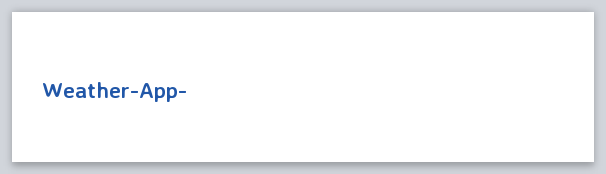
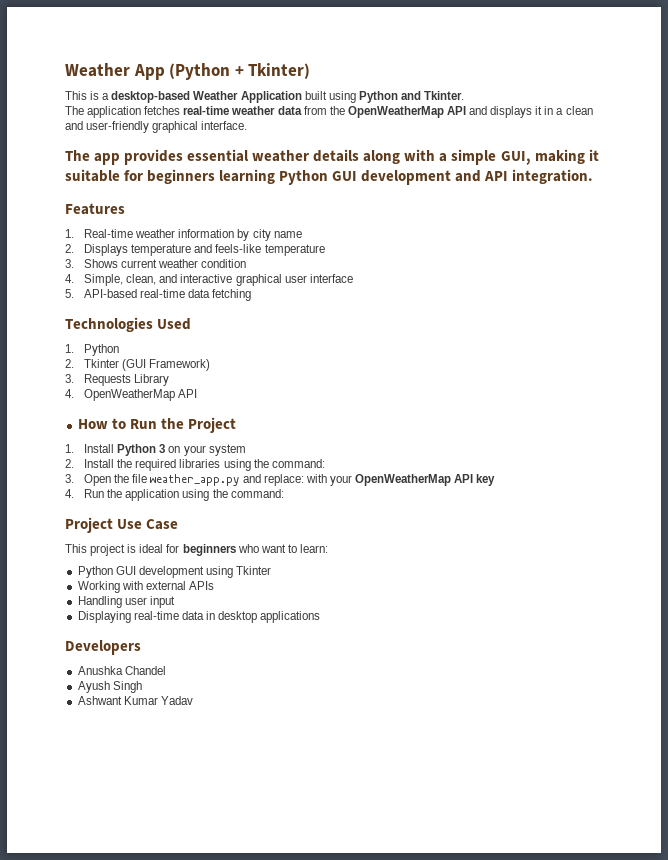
- Weather-App-
+ Weather App (Python + Tkinter)
+ This is a desktop-based Weather Application built using Python and Tkinter.
+ The application fetches real-time weather data from the OpenWeatherMap API and displays it in a clean and user-friendly graphical interface.
+ The app provides essential weather details along with a simple GUI, making it suitable for beginners learning Python GUI development and API integration.
+ Features
+ 1. Real-time weather information by city name
+ 2. Displays temperature and feels-like temperature
+ 3. Shows current weather condition
+ 4. Simple, clean, and interactive graphical user interface
+ 5. API-based real-time data fetching
+ Technologies Used
+ 1. Python
+ 2. Tkinter (GUI Framework)
+ 3. Requests Library
+ 4. OpenWeatherMap API
+ How to Run the Project
+ 1. Install Python 3 on your system
+ 2. Install the required libraries using the command:
+ 3. Open the file weather_app.py and replace: with your OpenWeatherMap API key
+ 4. Run the application using the command:
+ Project Use Case
+ This project is ideal for beginners who want to learn:
+ Python GUI development using Tkinter
+ Working with external APIs
+ Handling user input
+ Displaying real-time data in desktop applications
+ Developers
+ Anushka Chandel
+ Ayush Singh
+ Ashwant Kumar Yadav

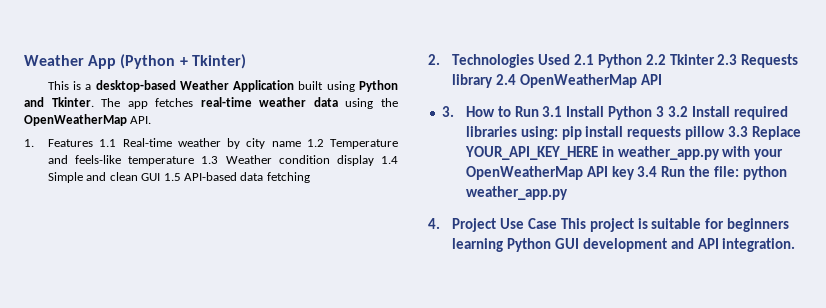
- This is a desktop-based Weather Application built using Python and Tkinter.
- The application fetches real-time weather data from the OpenWeatherMap API and displays it in a clean and user-friendly graphical interface.
- The app provides essential weather details along with a simple GUI, making it suitable for beginners learning Python GUI development and API integration.
+ This is a desktop-based Weather Application built using Python and Tkinter. The app fetches real-time weather data using the OpenWeatherMap API.
+ 1. Features 1.1 Real-time weather by city name 1.2 Temperature and feels-like temperature 1.3 Weather condition display 1.4 Simple and clean GUI 1.5 API-based data fetching
+ 2. Technologies Used 2.1 Python 2.2 Tkinter 2.3 Requests library 2.4 OpenWeatherMap API
+ 3. How to Run 3.1 Install Python 3 3.2 Install required libraries using: pip install requests pillow 3.3 Replace YOUR_API_KEY_HERE in weather_app.py with your OpenWeatherMap API key 3.4 Run the file: python weather_app.py
+ 4. Project Use Case This project is suitable for beginners learning Python GUI development and API integration.
- Features
- 1. Real-time weather information by city name
- 2. Displays temperature and feels-like temperature
- 3. Shows current weather condition
- 4. Simple, clean, and interactive graphical user interface
- 5. API-based real-time data fetching
- Technologies Used
- 1. Python
- 2. Tkinter (GUI Framework)
- 3. Requests Library
- 4. OpenWeatherMap API
- How to Run the Project
- 1. Install Python 3 on your system
- 2. Install the required libraries using the command:
- 3. Open the file weather_app.py and replace: with your OpenWeatherMap API key
- 4. Run the application using the command:
- Project Use Case
- This project is ideal for beginners who want to learn:
- Python GUI development using Tkinter
- Working with external APIs
- Handling user input
- Displaying real-time data in desktop applications
- Developers
- Anushka Chandel
- Ayush Singh
- Ashwant Kumar Yadav

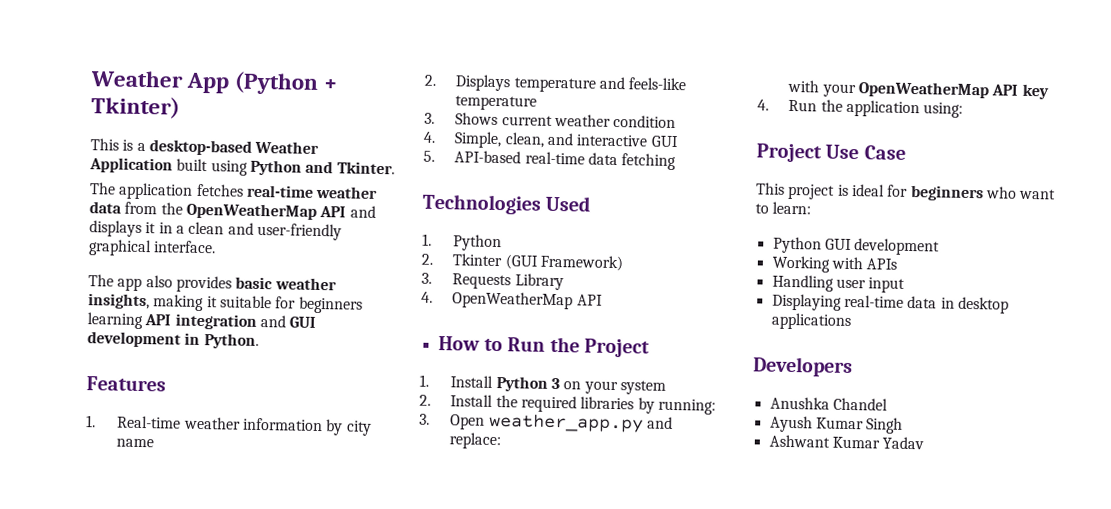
- This is a desktop-based Weather Application built using Python and Tkinter. The app fetches real-time weather data using the OpenWeatherMap API.
- 1. Features 1.1 Real-time weather by city name 1.2 Temperature and feels-like temperature 1.3 Weather condition display 1.4 Simple and clean GUI 1.5 API-based data fetching
+ This is a desktop-based Weather Application built using Python and Tkinter.
+ The application fetches real-time weather data from the OpenWeatherMap API and displays it in a clean and user-friendly graphical interface.
+ The app also provides basic weather insights, making it suitable for beginners learning API integration and GUI development in Python.
+ Features
+ 1. Real-time weather information by city name
+ 2. Displays temperature and feels-like temperature
+ 3. Shows current weather condition
+ 4. Simple, clean, and interactive GUI
+ 5. API-based real-time data fetching
- 2. Technologies Used 2.1 Python 2.2 Tkinter 2.3 Requests library 2.4 OpenWeatherMap API
+ Technologies Used
+ 1. Python
+ 2. Tkinter (GUI Framework)
+ 3. Requests Library
+ 4. OpenWeatherMap API
- 3. How to Run 3.1 Install Python 3 3.2 Install required libraries using: pip install requests pillow 3.3 Replace YOUR_API_KEY_HERE in weather_app.py with your OpenWeatherMap API key 3.4 Run the file: python weather_app.py
- 4. Project Use Case This project is suitable for beginners learning Python GUI development and API integration.
+ How to Run the Project
+ 1. Install Python 3 on your system
+ 2. Install the required libraries by running:
+ 3. Open weather_app.py and replace:
+ with your OpenWeatherMap API key
+ 4. Run the application using:
+ Project Use Case
+ This project is ideal for beginners who want to learn:
+ Python GUI development
+ Working with APIs
+ Handling user input
+ Displaying real-time data in desktop applications
+ Developers
+ Anushka Chandel
+ Ayush Kumar Singh
+ Ashwant Kumar Yadav

